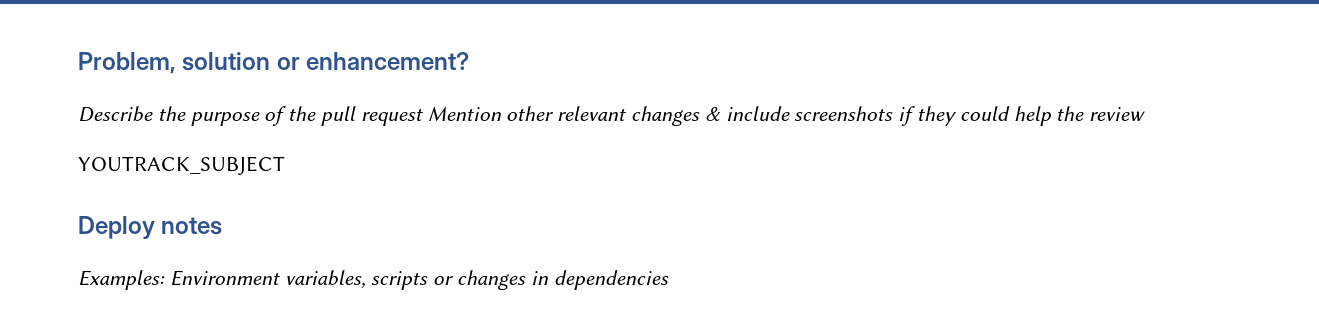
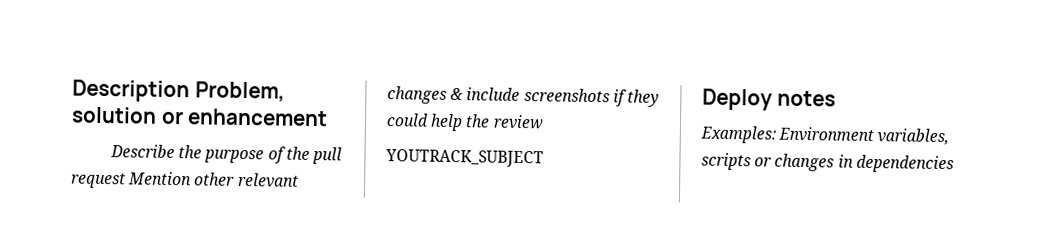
- Problem, solution or enhancement?
+ Description Problem, solution or enhancement

